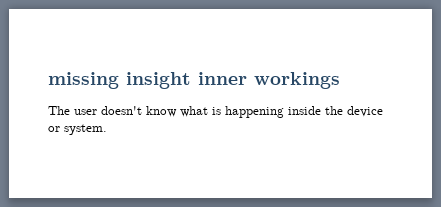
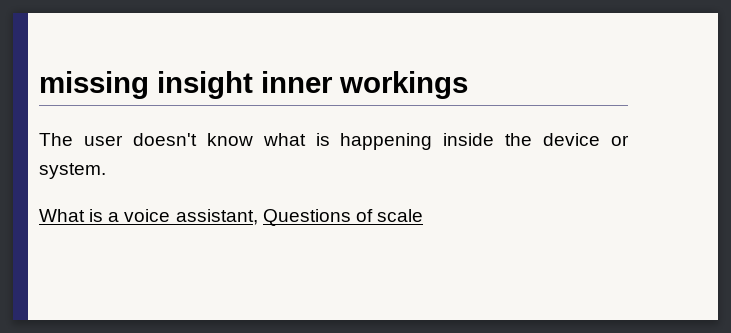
+ What is a voice assistant, Questions of scale

